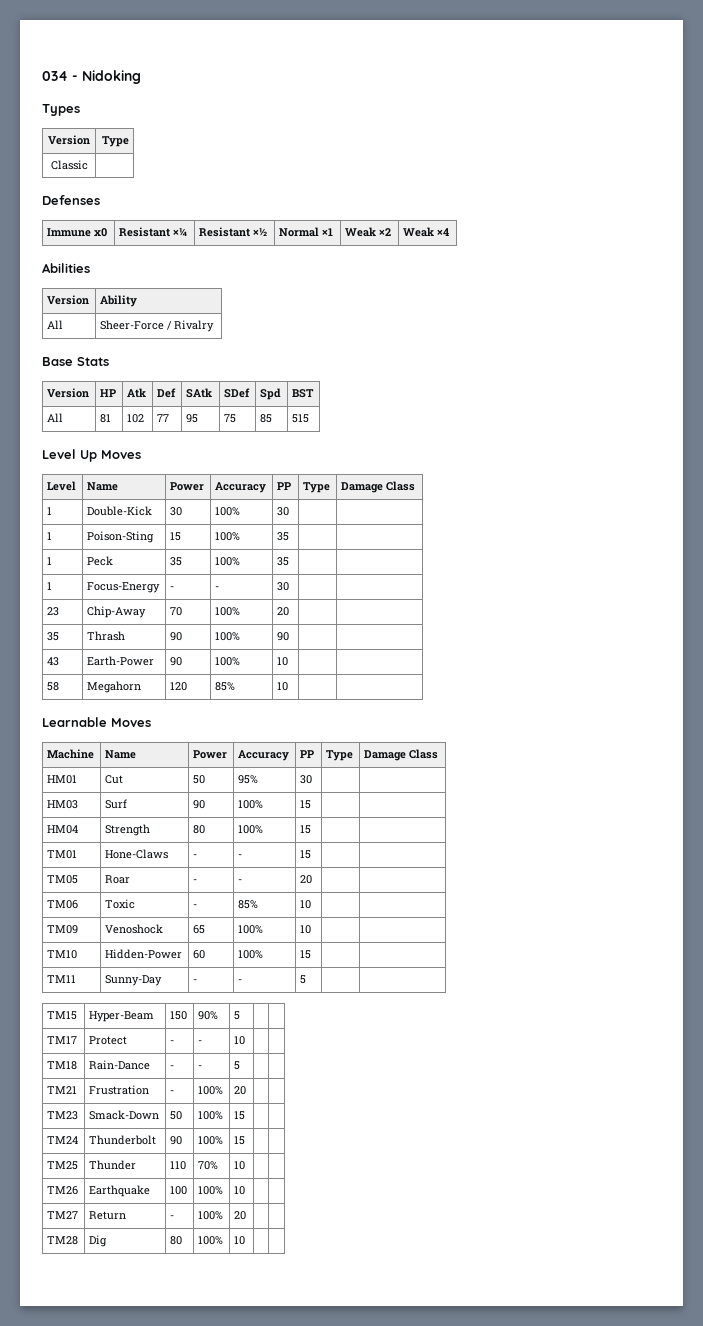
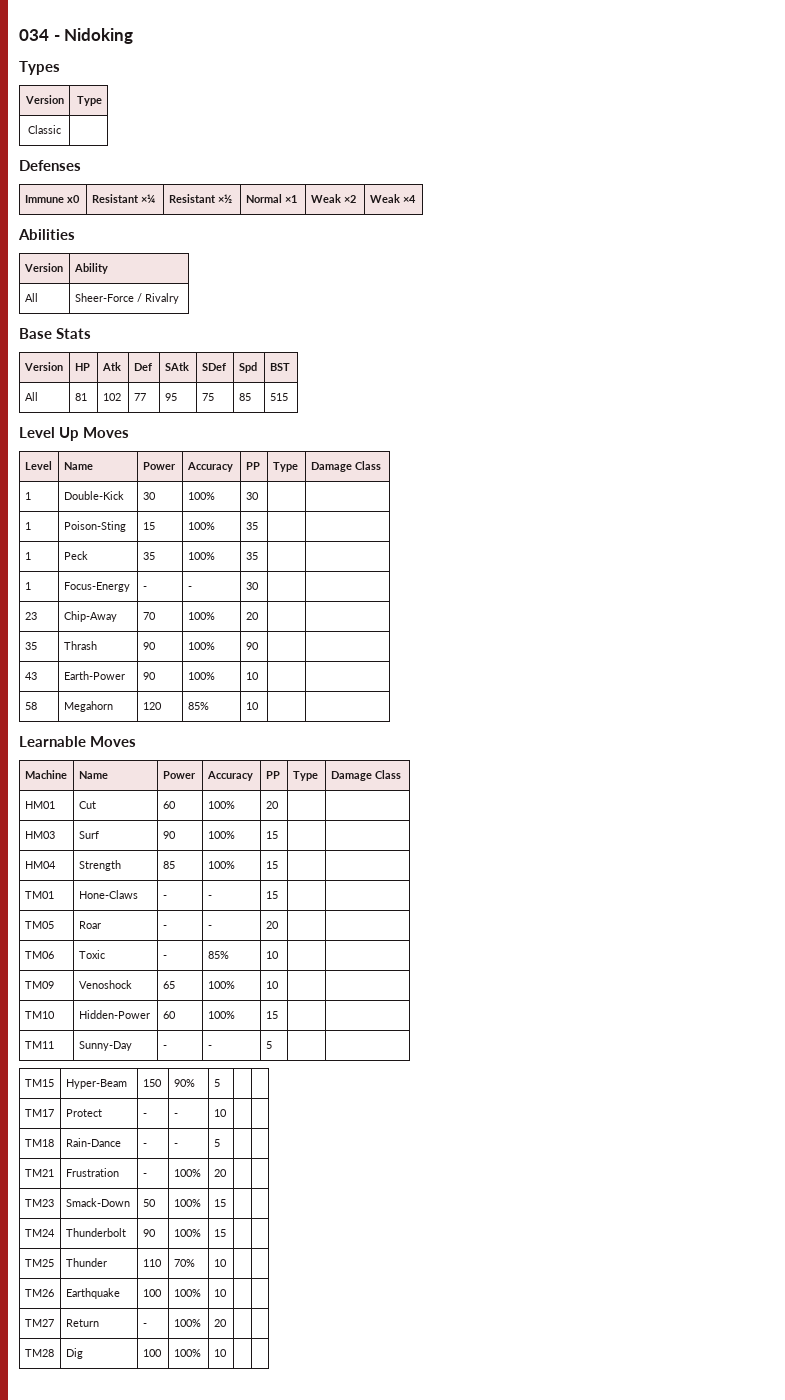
- HM01 | Cut | 50 | 95% | 30 | |
+ HM01 | Cut | 60 | 100% | 20 | |
- HM04 | Strength | 80 | 100% | 15 | |
+ HM04 | Strength | 85 | 100% | 15 | |
- TM28 | Dig | 80 | 100% | 10 | |
+ TM28 | Dig | 100 | 100% | 10 | |

